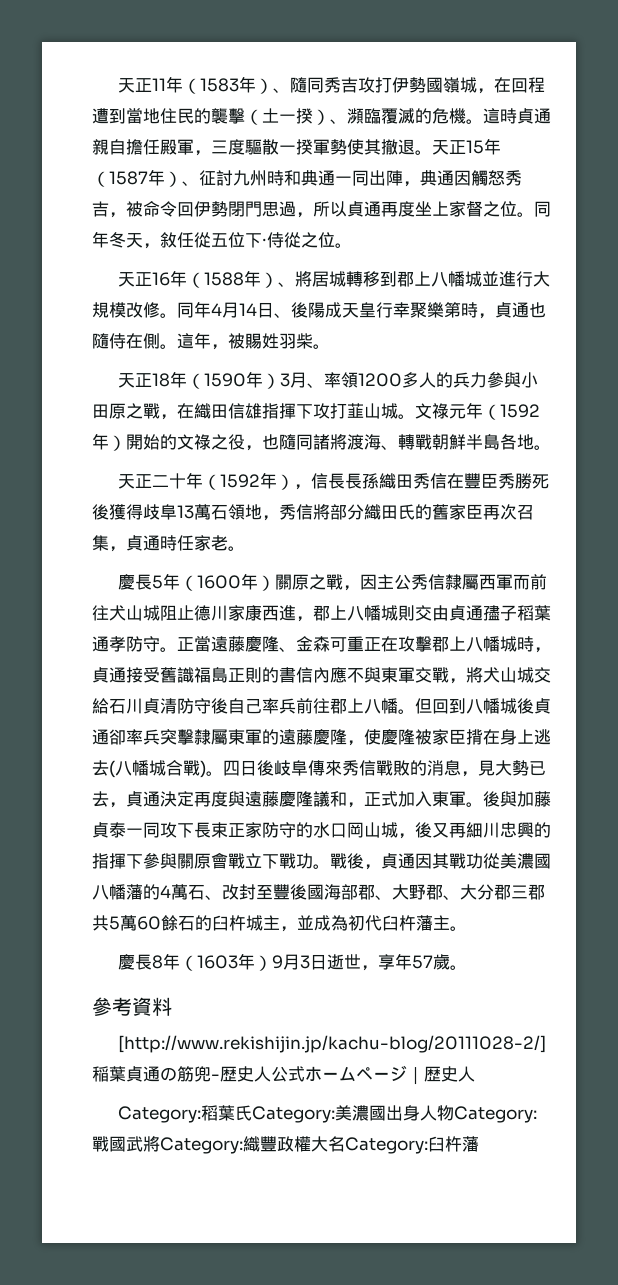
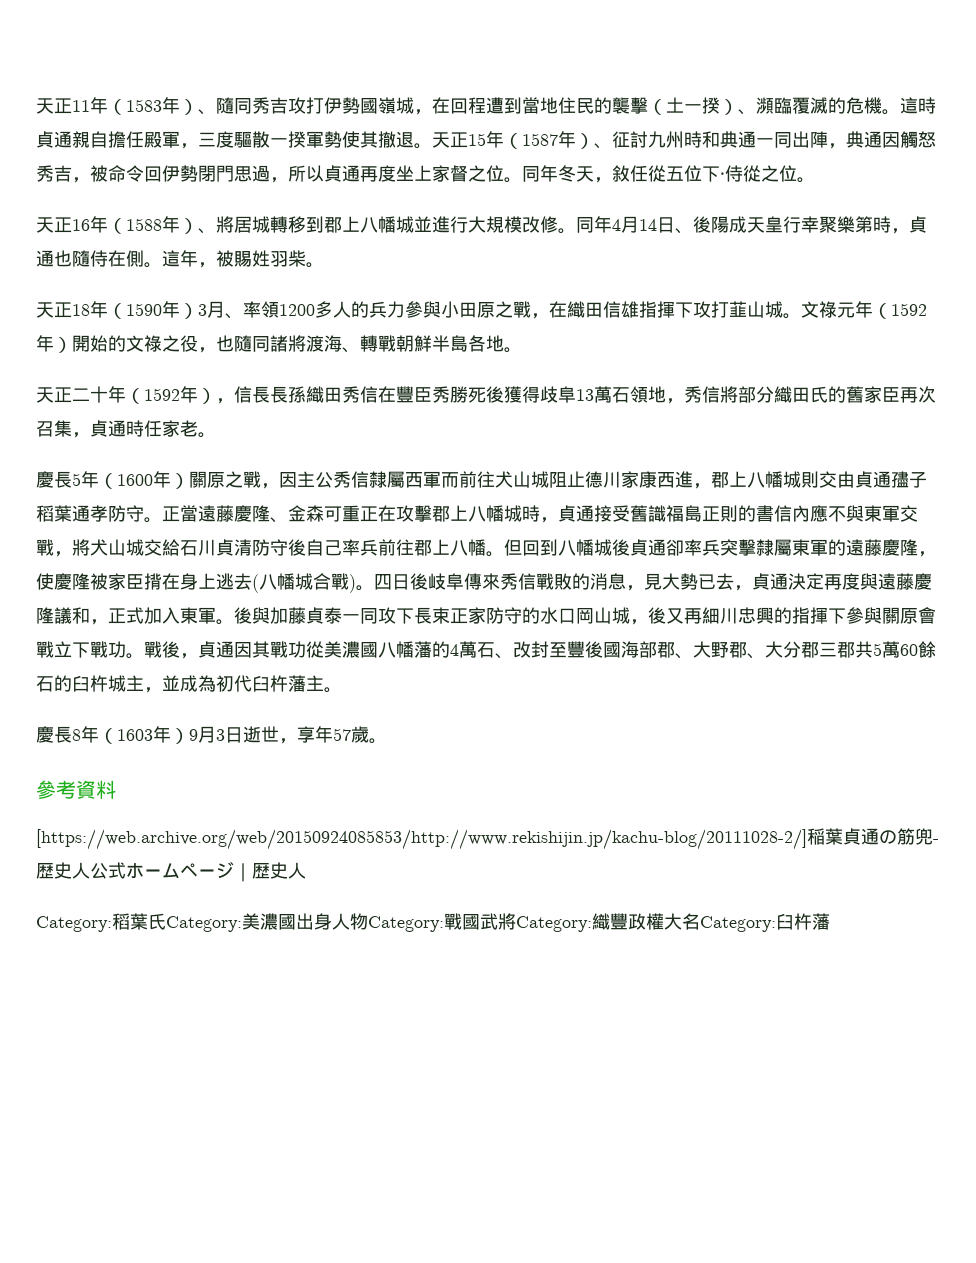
- [http://www.rekishijin.jp/kachu-blog/20111028-2/]稲葉貞通の筋兜-歴史人公式ホームページ｜歴史人
+ [https://web.archive.org/web/20150924085853/http://www.rekishijin.jp/kachu-blog/20111028-2/]稲葉貞通の筋兜-歴史人公式ホームページ｜歴史人

